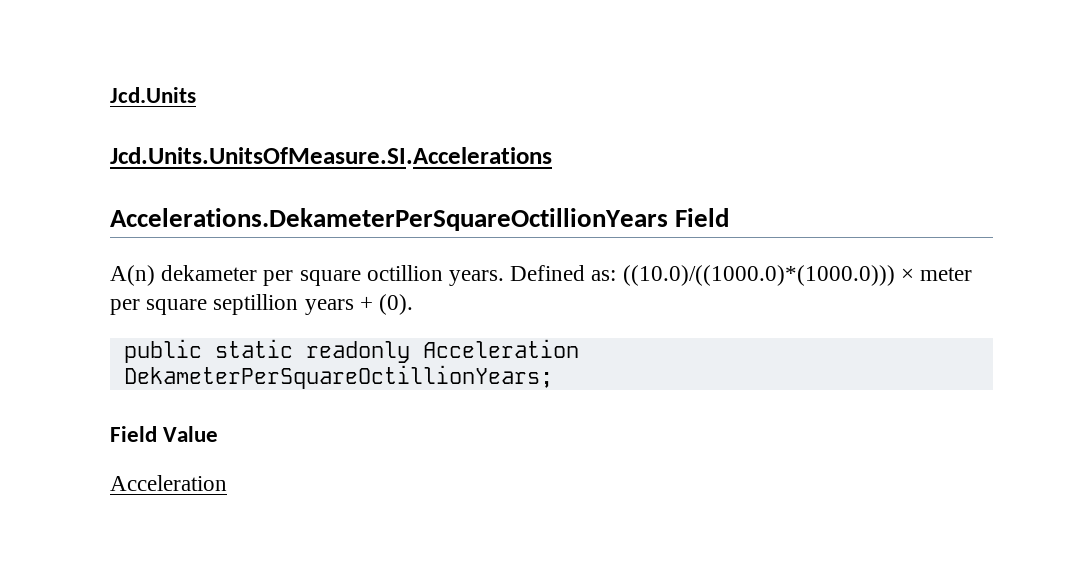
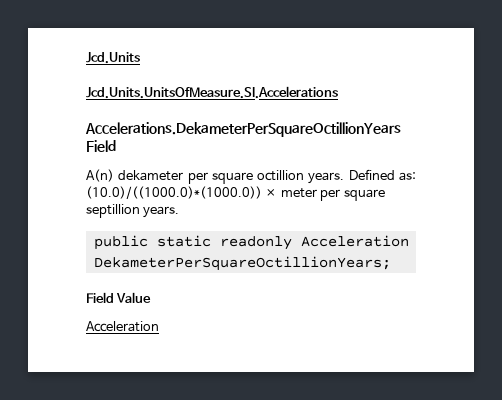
- Defined as: ((10.0)/((1000.0)*(1000.0))) × meter per square septillion years + (0).
+ Defined as: (10.0)/((1000.0)*(1000.0)) × meter per square septillion years.

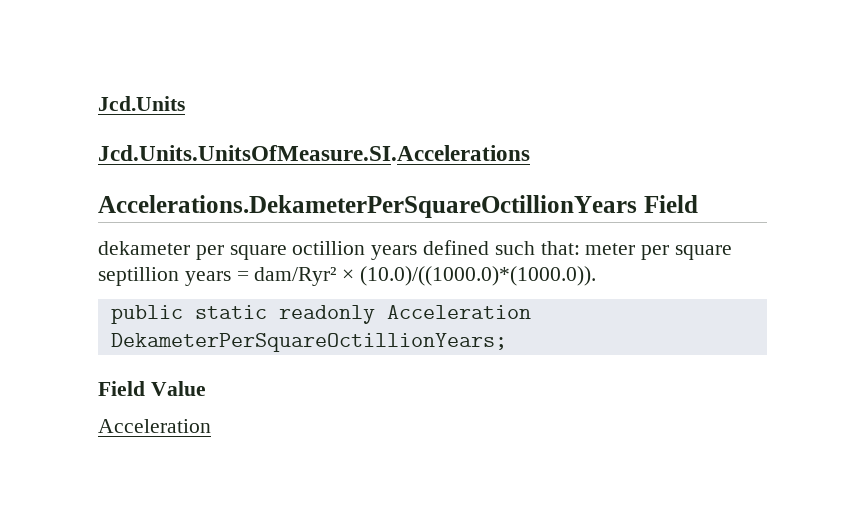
- A(n) dekameter per square octillion years. Defined as: (10.0)/((1000.0)*(1000.0)) × meter per square septillion years.
+ dekameter per square octillion years defined such that: meter per square septillion years = dam/Ryr² × (10.0)/((1000.0)*(1000.0)).

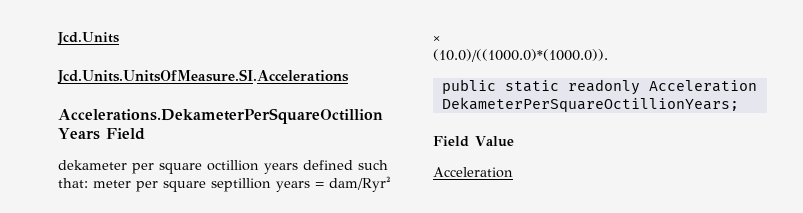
- dekameter per square octillion years defined such that: meter per square septillion years = dam/Ryr² × (10.0)/((1000.0)*(1000.0)).
+ dekameter per square octillion years defined such that: meter per square septillion years = dam/Ryr² ×
+ (10.0)/((1000.0)*(1000.0)).

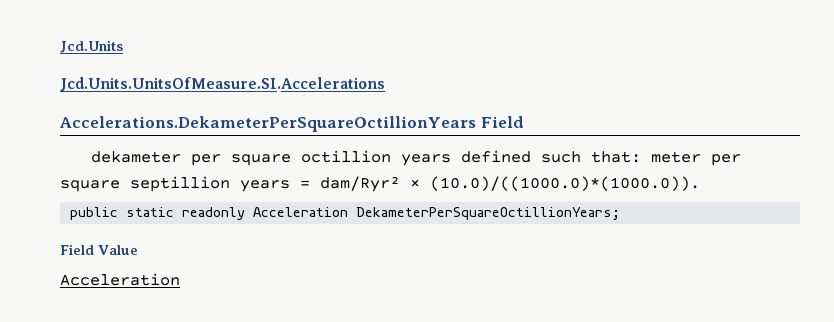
- dekameter per square octillion years defined such that: meter per square septillion years = dam/Ryr² ×
- (10.0)/((1000.0)*(1000.0)).
+ dekameter per square octillion years defined such that: meter per square septillion years = dam/Ryr² × (10.0)/((1000.0)*(1000.0)).

